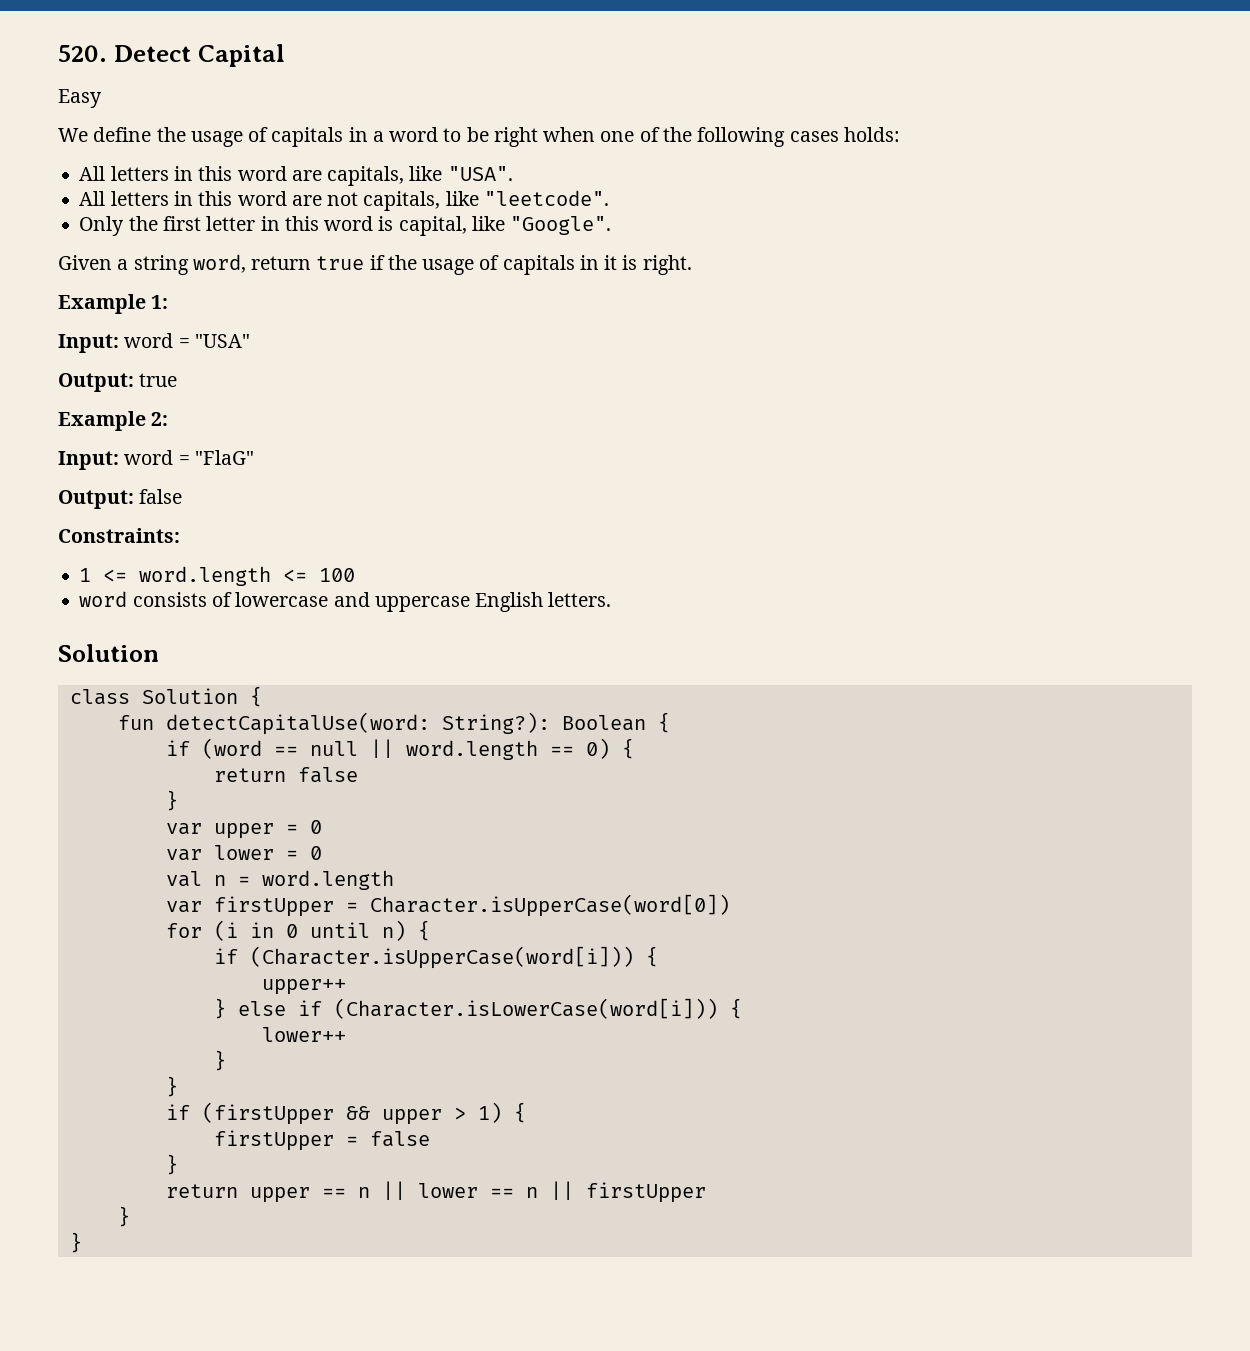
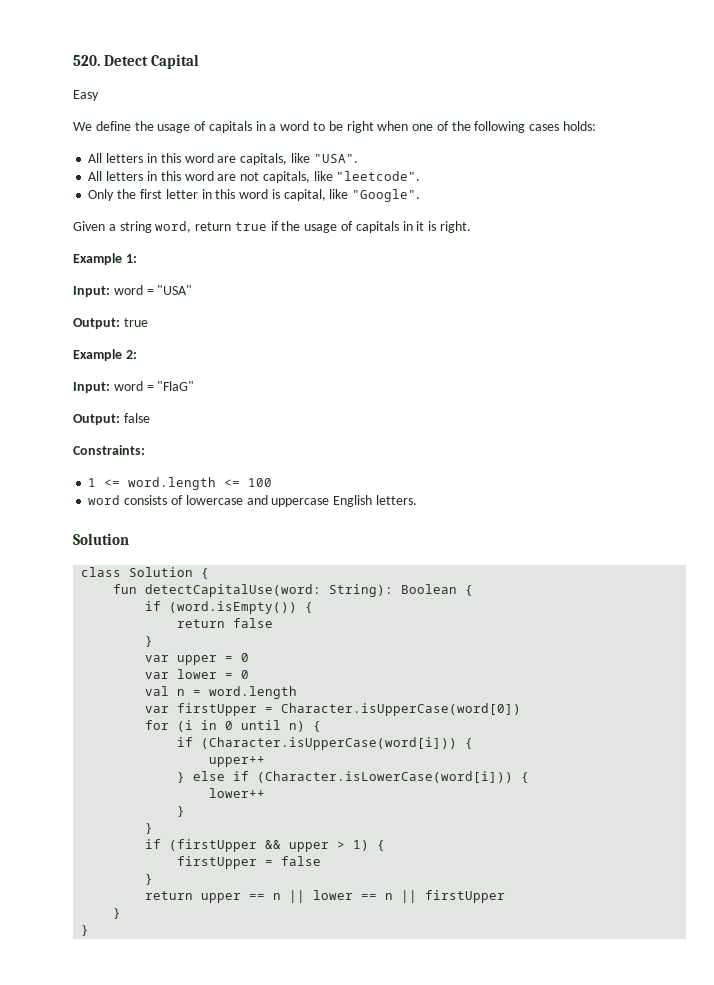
- fun detectCapitalUse(word: String?): Boolean {
+ fun detectCapitalUse(word: String): Boolean {
- if (word == null || word.length == 0) {
+ if (word.isEmpty()) {

